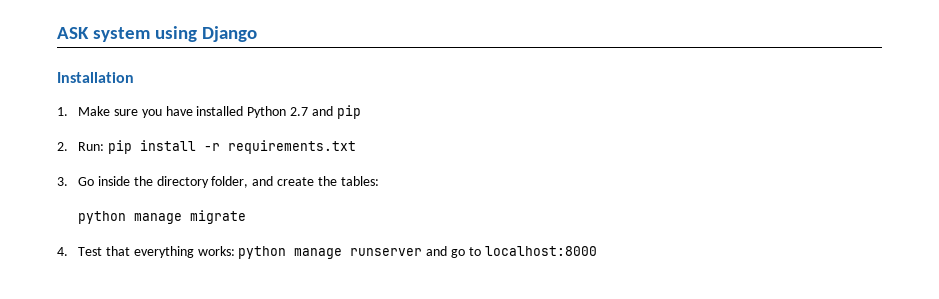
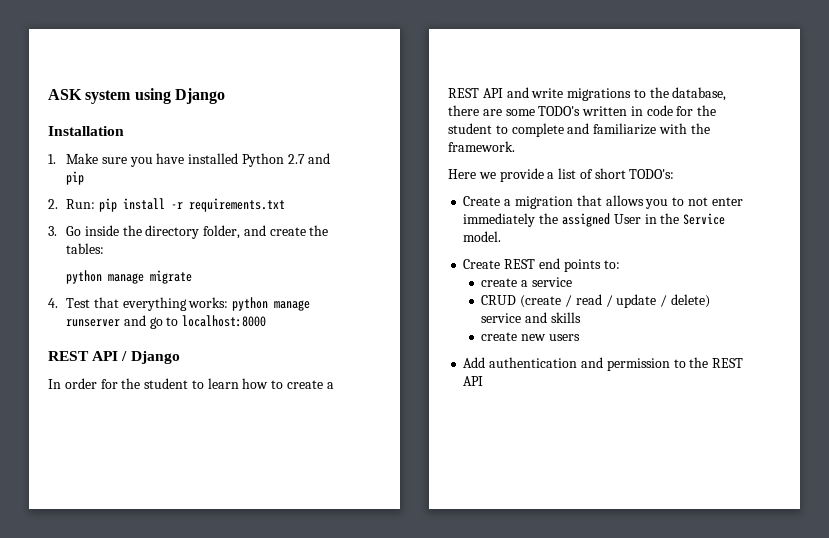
+ REST API / Django
+ In order for the student to learn how to create a REST API and write migrations to the database, there are some TODO's written in code for the student to complete and familiarize with the framework.
+ Here we provide a list of short TODO's:
+ Create a migration that allows you to not enter immediately the assigned User in the Service model.
+ Create REST end points to:
+ create a service
+ CRUD (create / read / update / delete) service and skills
+ create new users
+ Add authentication and permission to the REST API

